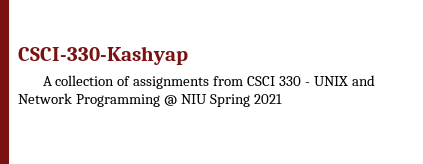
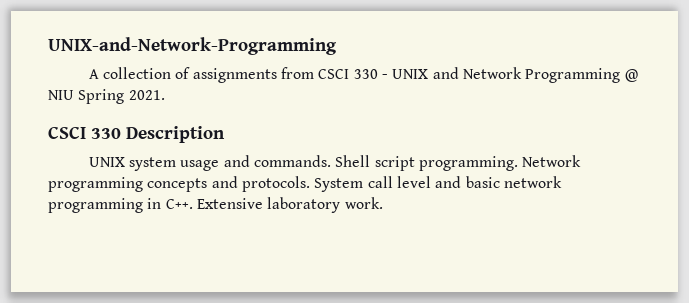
- CSCI-330-Kashyap
+ UNIX-and-Network-Programming
- A collection of assignments from CSCI 330 - UNIX and Network Programming @ NIU Spring 2021
+ A collection of assignments from CSCI 330 - UNIX and Network Programming @ NIU Spring 2021.
+ CSCI 330 Description
+ UNIX system usage and commands. Shell script programming. Network programming concepts and protocols. System call level and basic network programming in C++. Extensive laboratory work.

